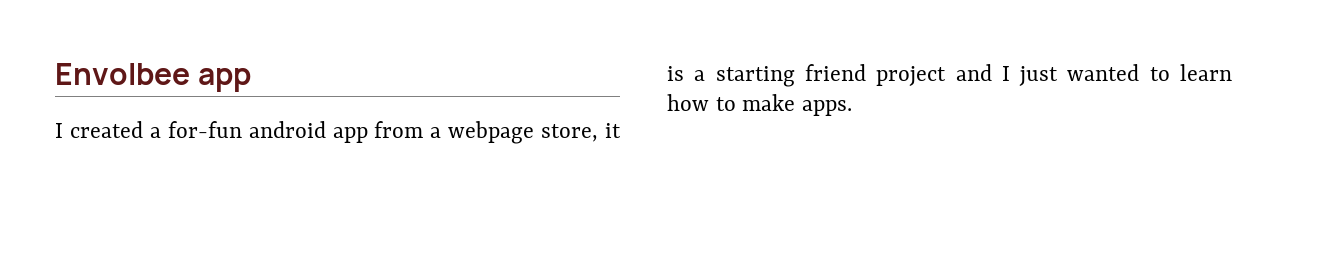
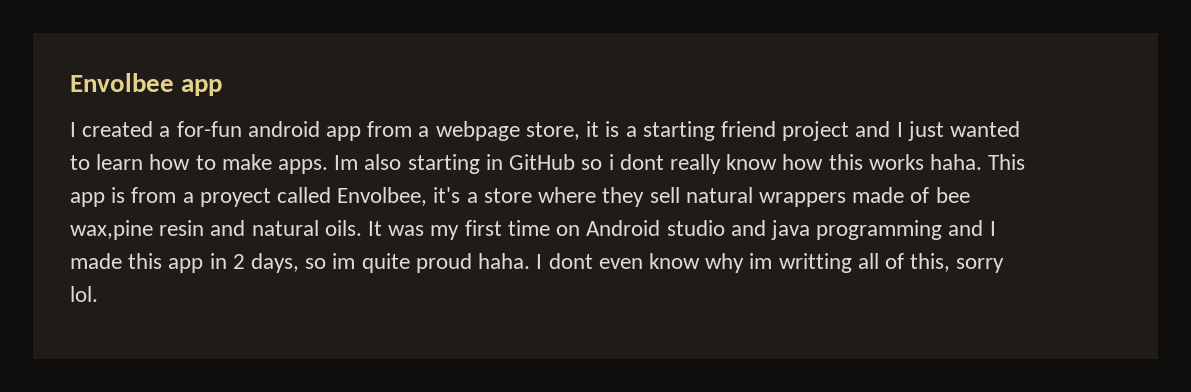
+ Im also starting in GitHub so i dont really know how this works haha. This app is from a proyect called Envolbee, it's a store where they sell natural wrappers made of bee wax,pine resin and natural oils. It was my first time on Android studio and java programming and I made this app in 2 days, so im quite proud haha. I dont even know why im writting all of this, sorry lol.

